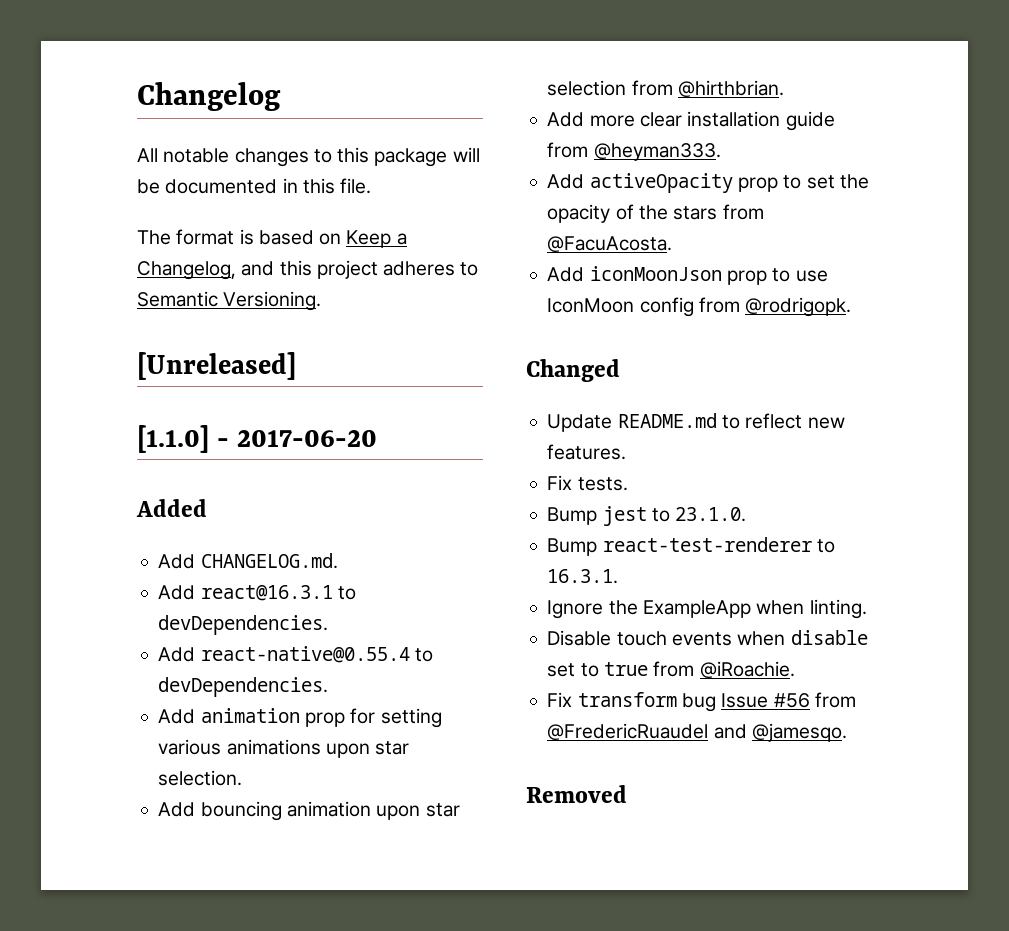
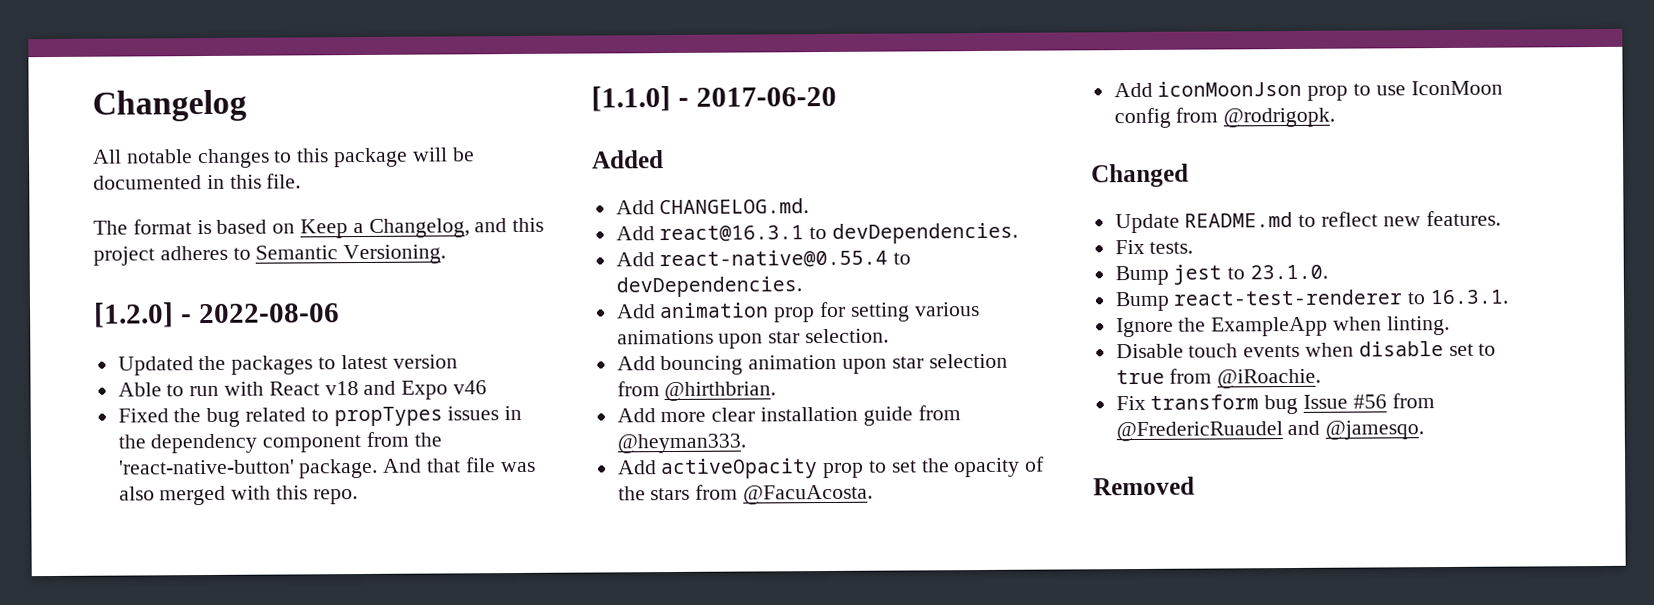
- [Unreleased]
+ [1.2.0] - 2022-08-06
+ Updated the packages to latest version
+ Able to run with React v18 and Expo v46
+ Fixed the bug related to propTypes issues in the dependency component from the 'react-native-button' package. And that file was also merged with this repo.

